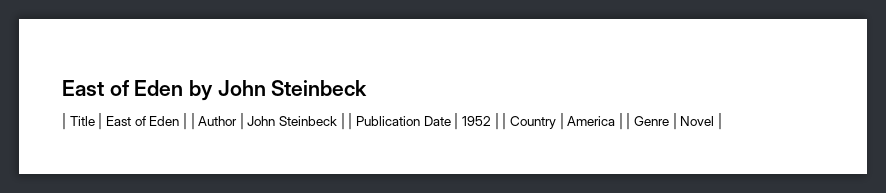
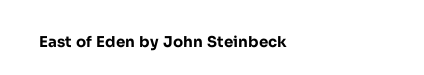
- | Title | East of Eden | | Author | John Steinbeck | | Publication Date | 1952 | | Country | America | | Genre | Novel |

